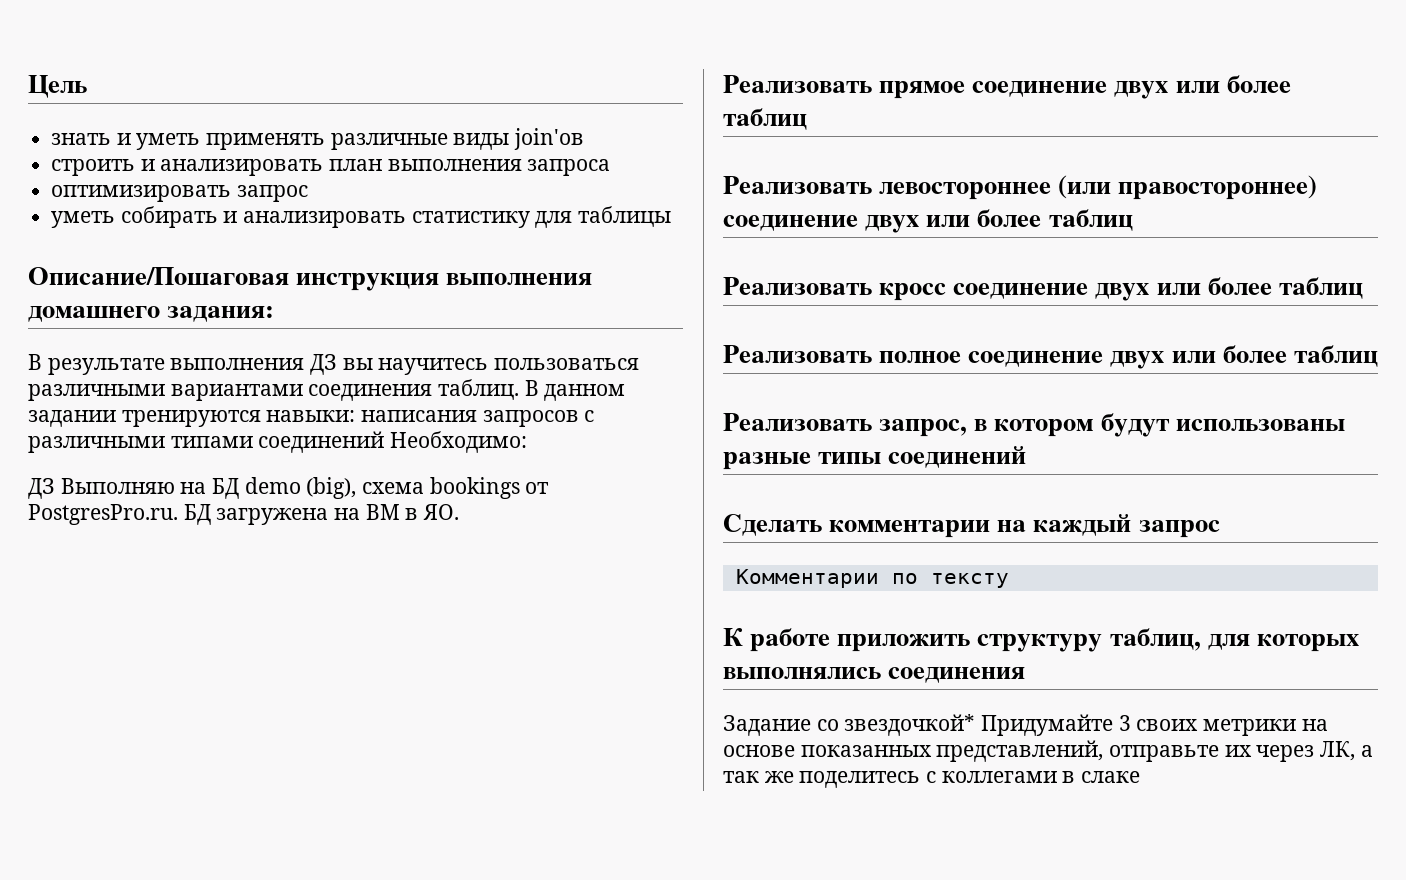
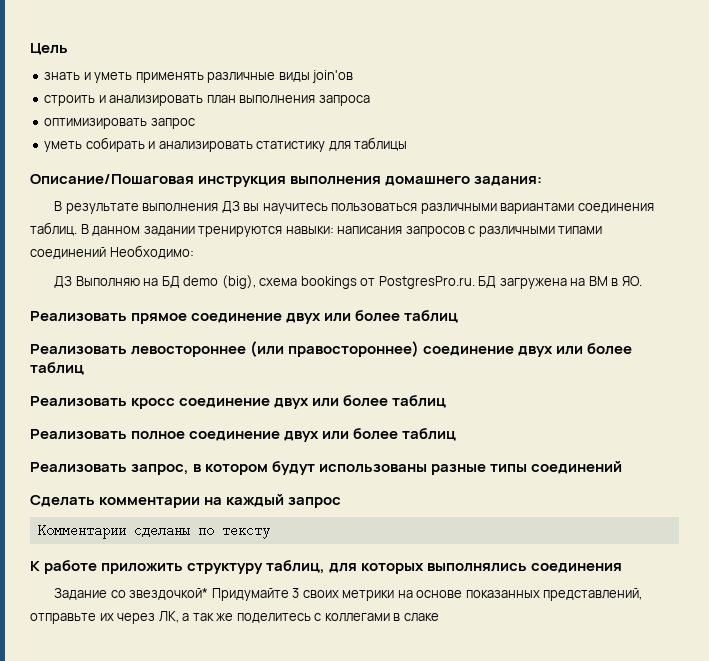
- Комментарии по тексту
+ Комментарии сделаны по тексту

